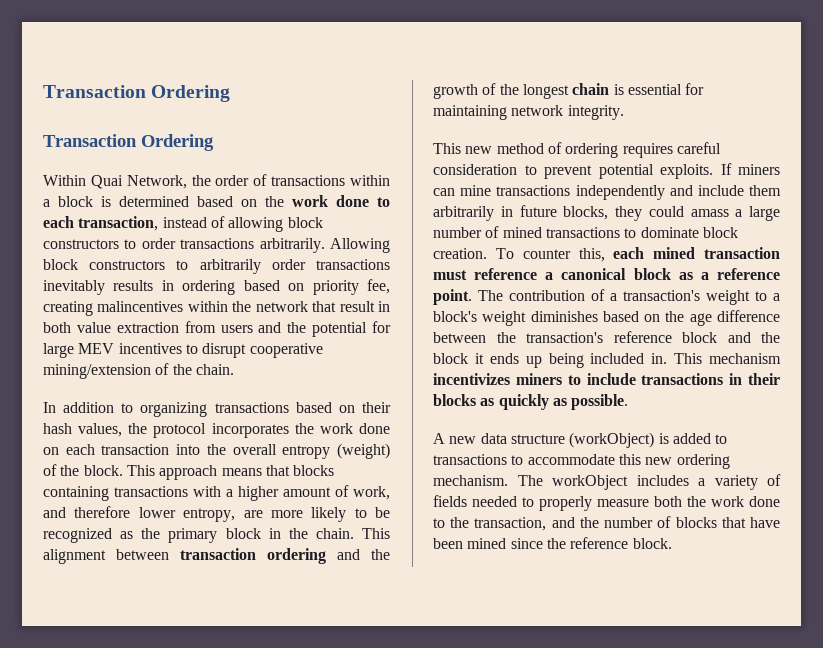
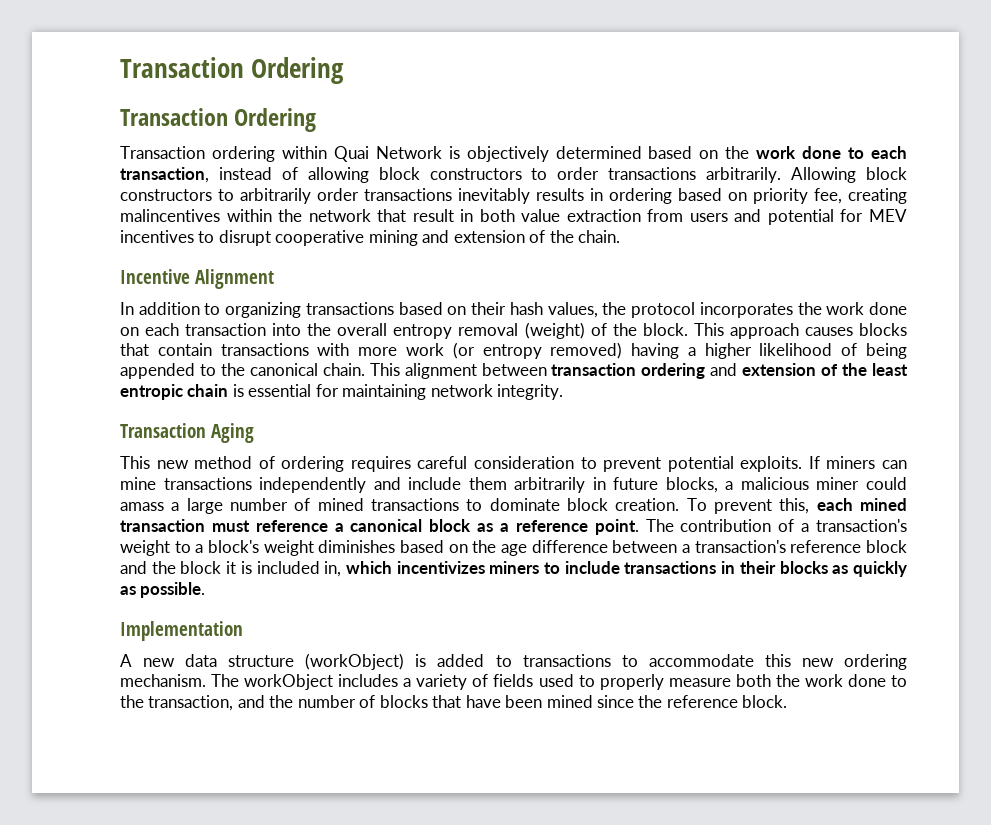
- Within Quai Network, the order of transactions within a block is determined based on the work done to each transaction, instead of allowing block constructors to order transactions arbitrarily.
+ Transaction ordering within Quai Network is objectively determined based on the work done to each transaction, instead of allowing block constructors to order transactions arbitrarily.
- Allowing block constructors to arbitrarily order transactions inevitably results in ordering based on priority fee, creating malincentives within the network that result in both value extraction from users and the potential for large MEV incentives to disrupt cooperative mining/extension of the chain.
+ Allowing block constructors to arbitrarily order transactions inevitably results in ordering based on priority fee, creating malincentives within the network that result in both value extraction from users and potential for MEV incentives to disrupt cooperative mining and extension of the chain.
+ Incentive Alignment
- In addition to organizing transactions based on their hash values, the protocol incorporates the work done on each transaction into the overall entropy (weight) of the block.
+ In addition to organizing transactions based on their hash values, the protocol incorporates the work done on each transaction into the overall entropy removal (weight) of the block.
- This approach means that blocks containing transactions with a higher amount of work, and therefore lower entropy, are more likely to be recognized as the primary block in the chain.
+ This approach causes blocks that contain transactions with more work (or entropy removed) having a higher likelihood of being appended to the canonical chain.
- This alignment between transaction ordering and the growth of the longest chain is essential for maintaining network integrity.
+ This alignment between transaction ordering and extension of the least entropic chain is essential for maintaining network integrity.
+ Transaction Aging
- If miners can mine transactions independently and include them arbitrarily in future blocks, they could amass a large number of mined transactions to dominate block creation.
+ If miners can mine transactions independently and include them arbitrarily in future blocks, a malicious miner could amass a large number of mined transactions to dominate block creation.
- To counter this, each mined transaction must reference a canonical block as a reference point.
+ To prevent this, each mined transaction must reference a canonical block as a reference point.
- The contribution of a transaction's weight to a block's weight diminishes based on the age difference between the transaction's reference block and the block it ends up being included in. This mechanism incentivizes miners to include transactions in their blocks as quickly as possible.
+ The contribution of a transaction's weight to a block's weight diminishes based on the age difference between a transaction's reference block and the block it is included in, which incentivizes miners to include transactions in their blocks as quickly as possible.
+ Implementation
- The workObject includes a variety of fields needed to properly measure both the work done to the transaction, and the number of blocks that have been mined since the reference block.
+ The workObject includes a variety of fields used to properly measure both the work done to the transaction, and the number of blocks that have been mined since the reference block.

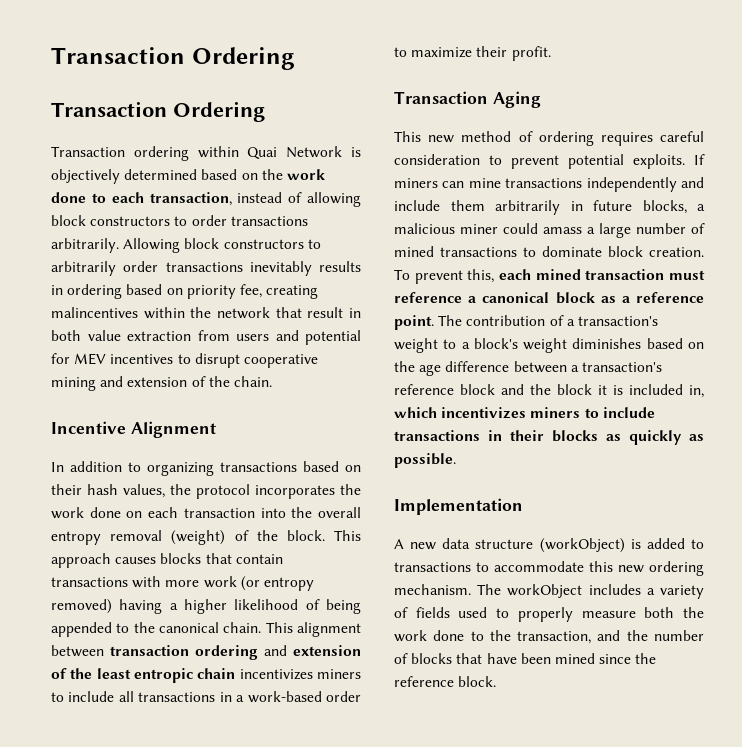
- This alignment between transaction ordering and extension of the least entropic chain is essential for maintaining network integrity.
+ This alignment between transaction ordering and extension of the least entropic chain incentivizes miners to include all transactions in a work-based order to maximize their profit.

